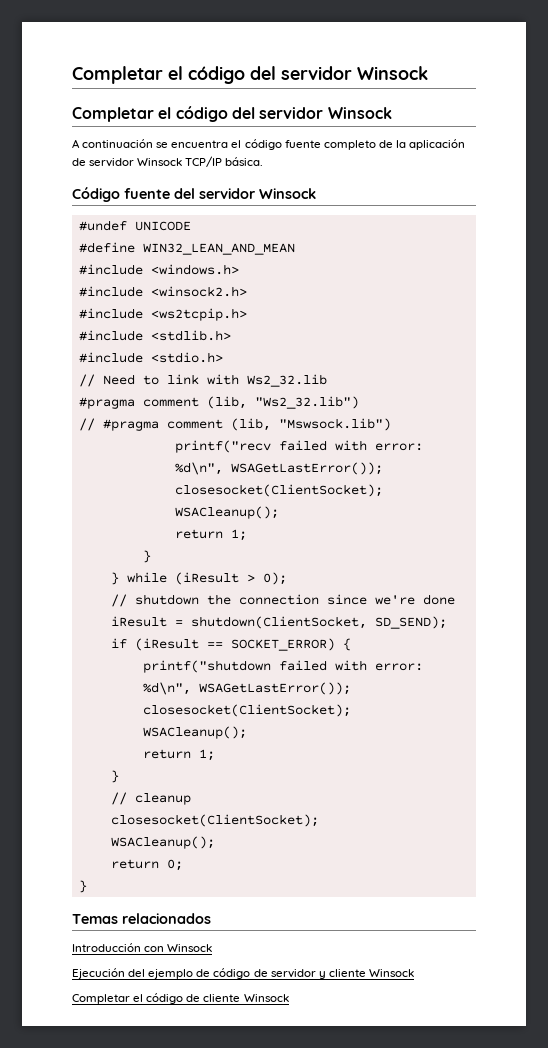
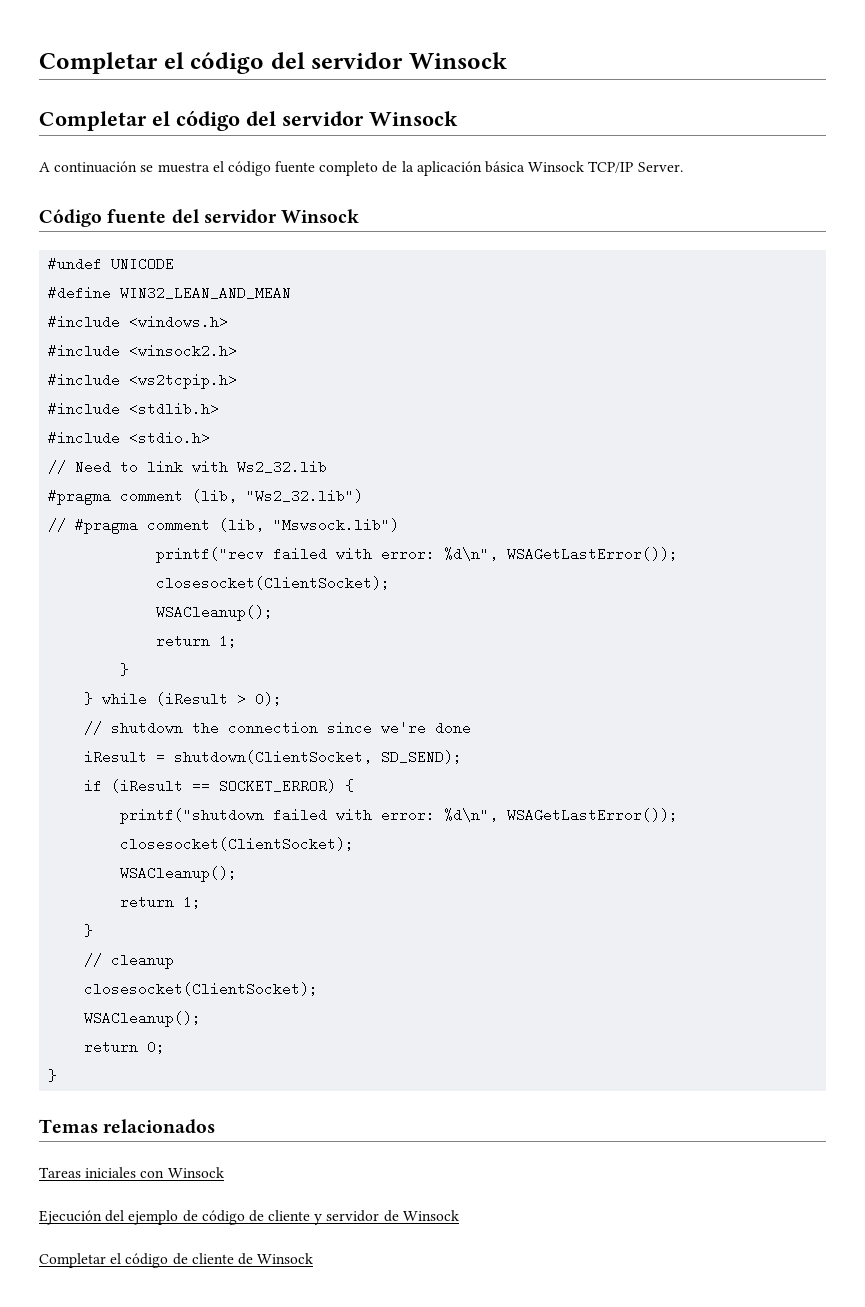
- A continuación se encuentra el código fuente completo de la aplicación de servidor Winsock TCP/IP básica.
+ A continuación se muestra el código fuente completo de la aplicación básica Winsock TCP/IP Server.
- Introducción con Winsock
+ Tareas iniciales con Winsock
- Ejecución del ejemplo de código de servidor y cliente Winsock
+ Ejecución del ejemplo de código de cliente y servidor de Winsock
- Completar el código de cliente Winsock
+ Completar el código de cliente de Winsock

